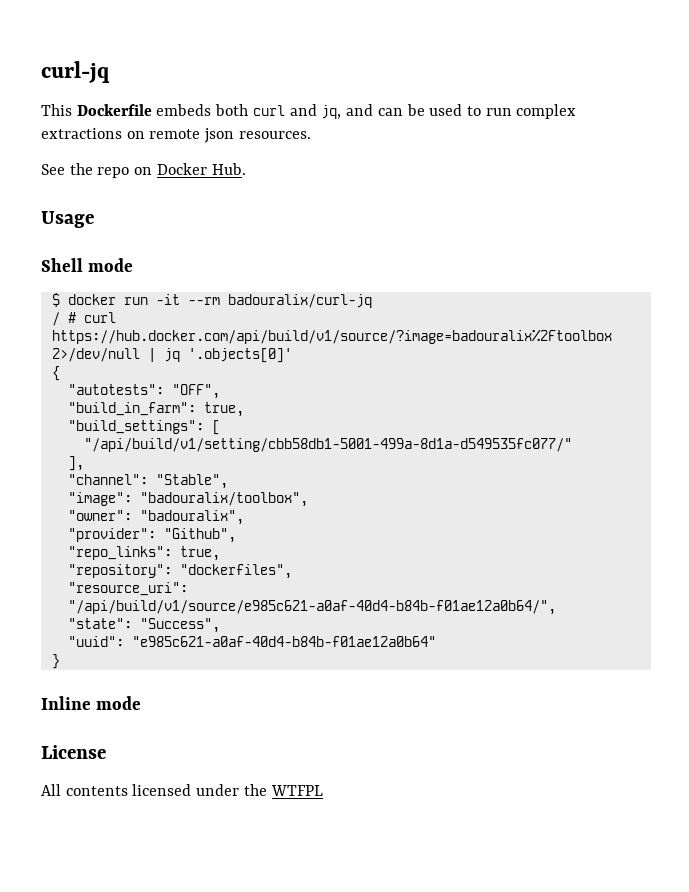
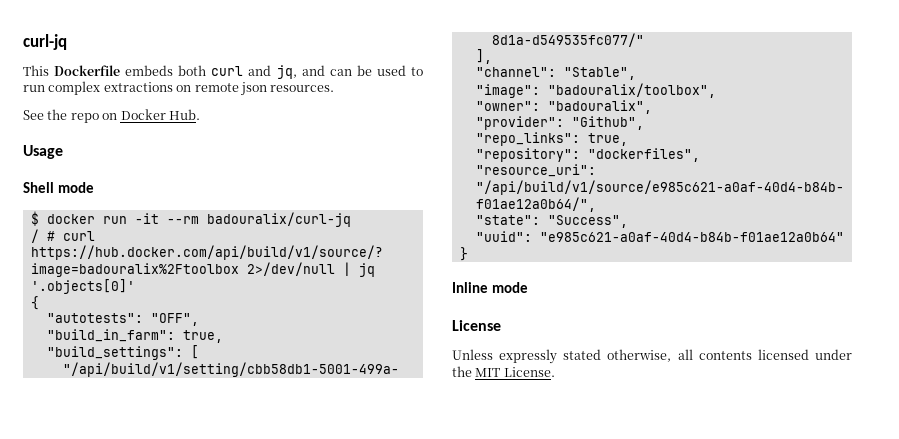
- All contents licensed under the WTFPL
+ Unless expressly stated otherwise, all contents licensed under the MIT License.

